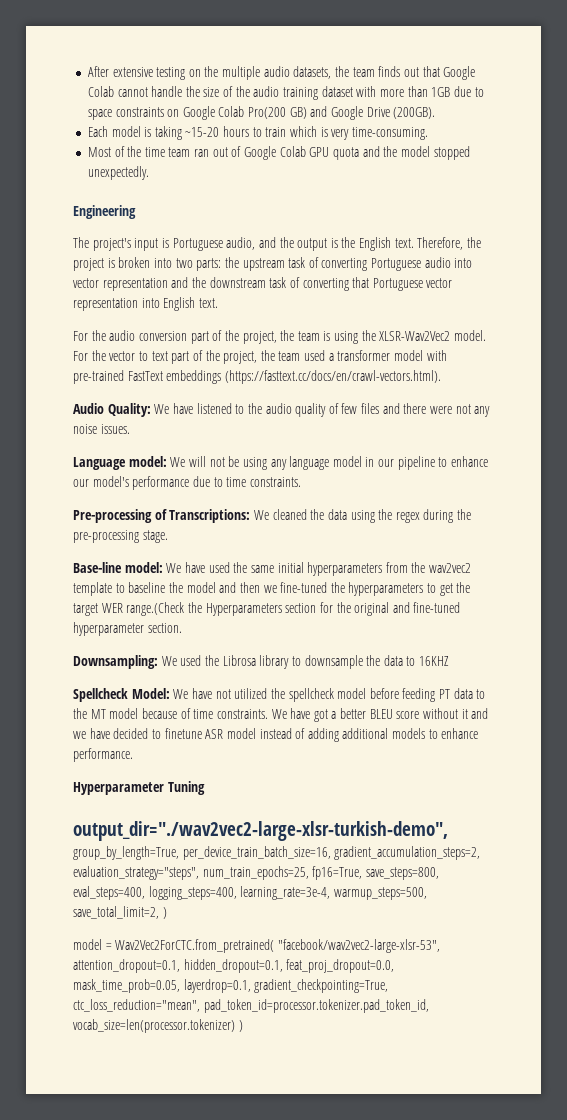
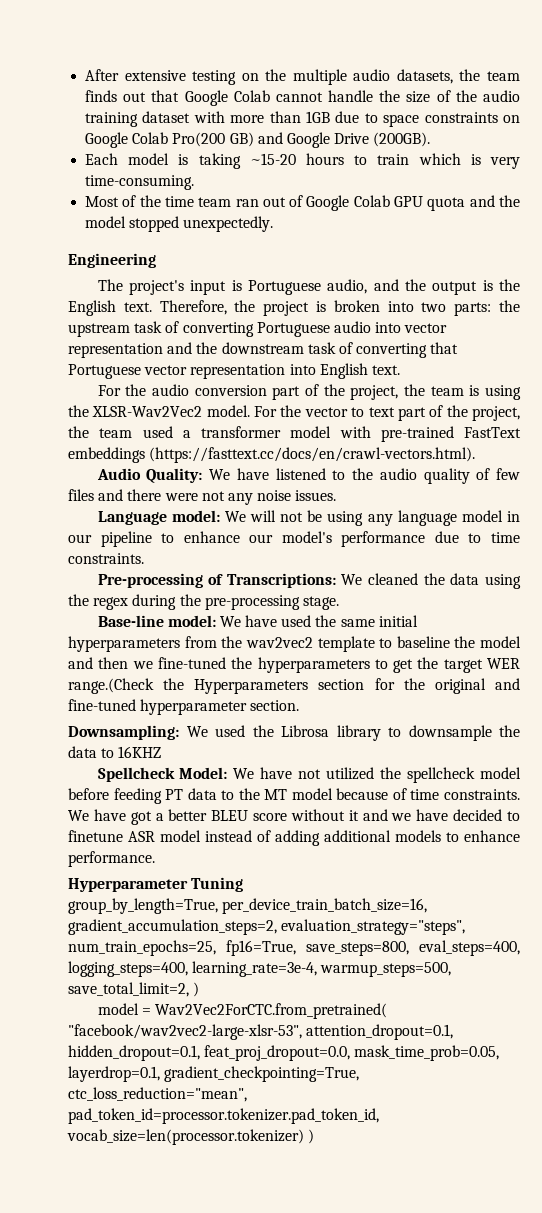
- output_dir="./wav2vec2-large-xlsr-turkish-demo",

